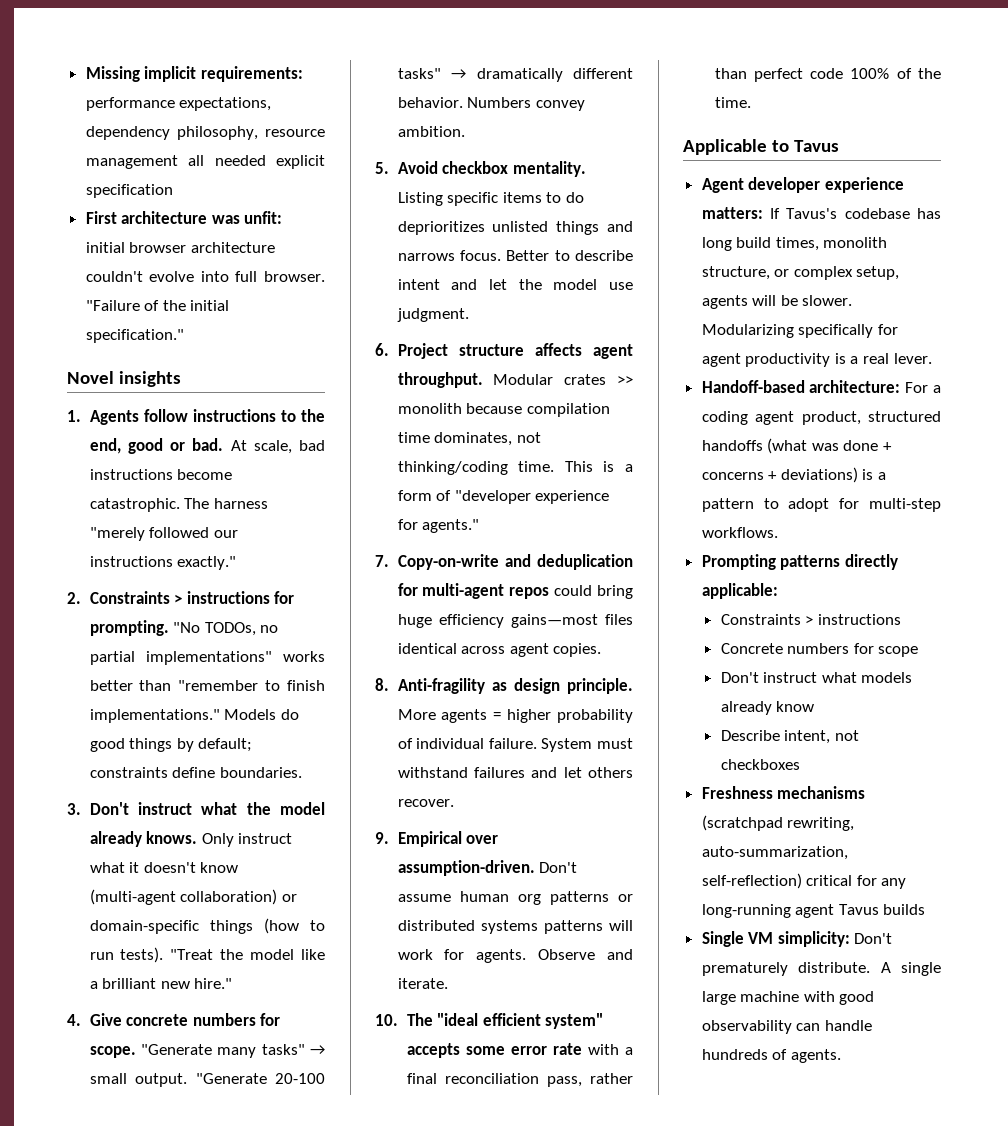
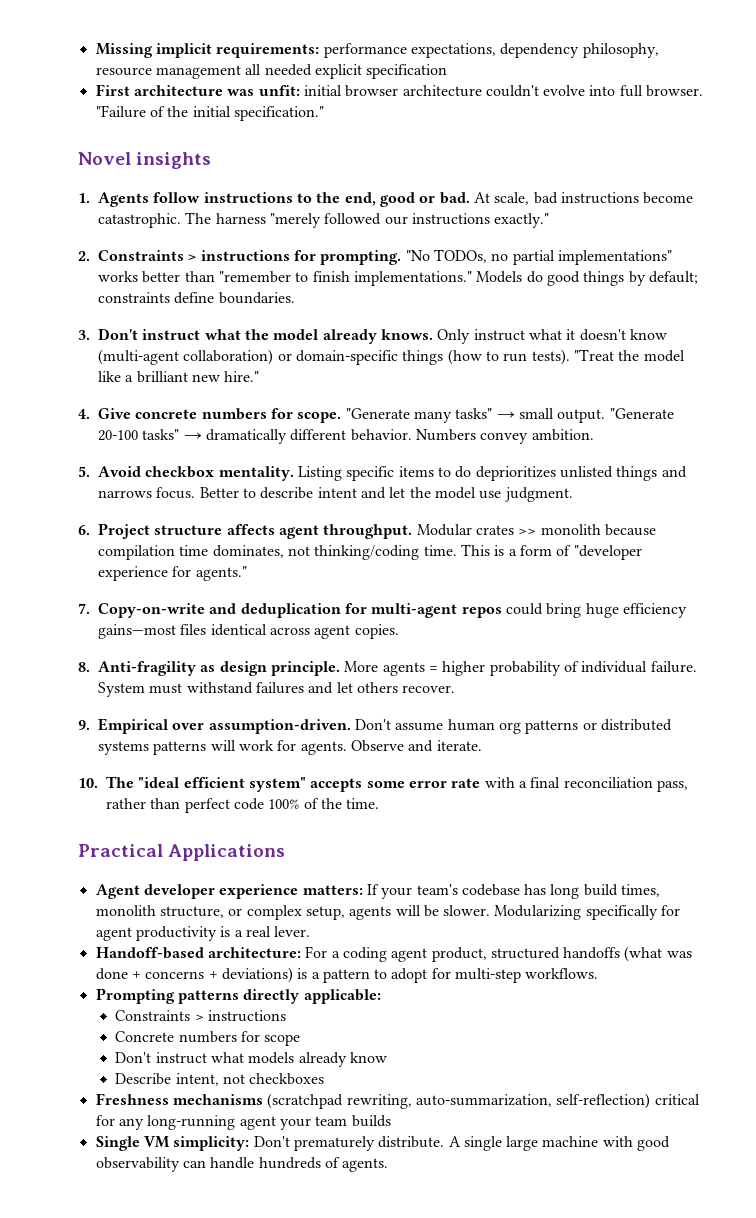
- Applicable to Tavus
+ Practical Applications
- Agent developer experience matters: If Tavus's codebase has long build times, monolith structure, or complex setup, agents will be slower.
+ Agent developer experience matters: If your team's codebase has long build times, monolith structure, or complex setup, agents will be slower.
- Freshness mechanisms (scratchpad rewriting, auto-summarization, self-reflection) critical for any long-running agent Tavus builds
+ Freshness mechanisms (scratchpad rewriting, auto-summarization, self-reflection) critical for any long-running agent your team builds

